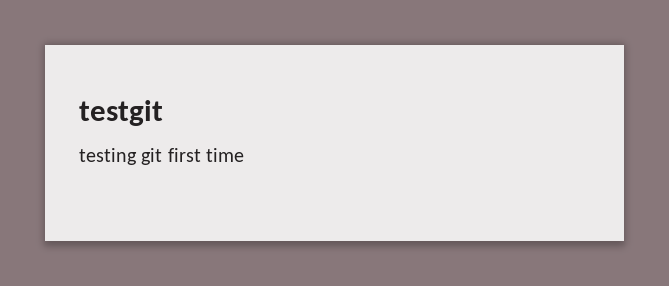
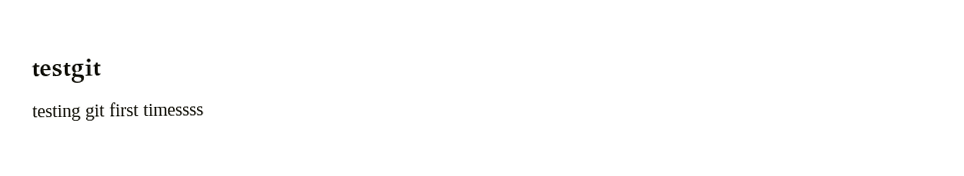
- testing git first time
+ testing git first timessss

